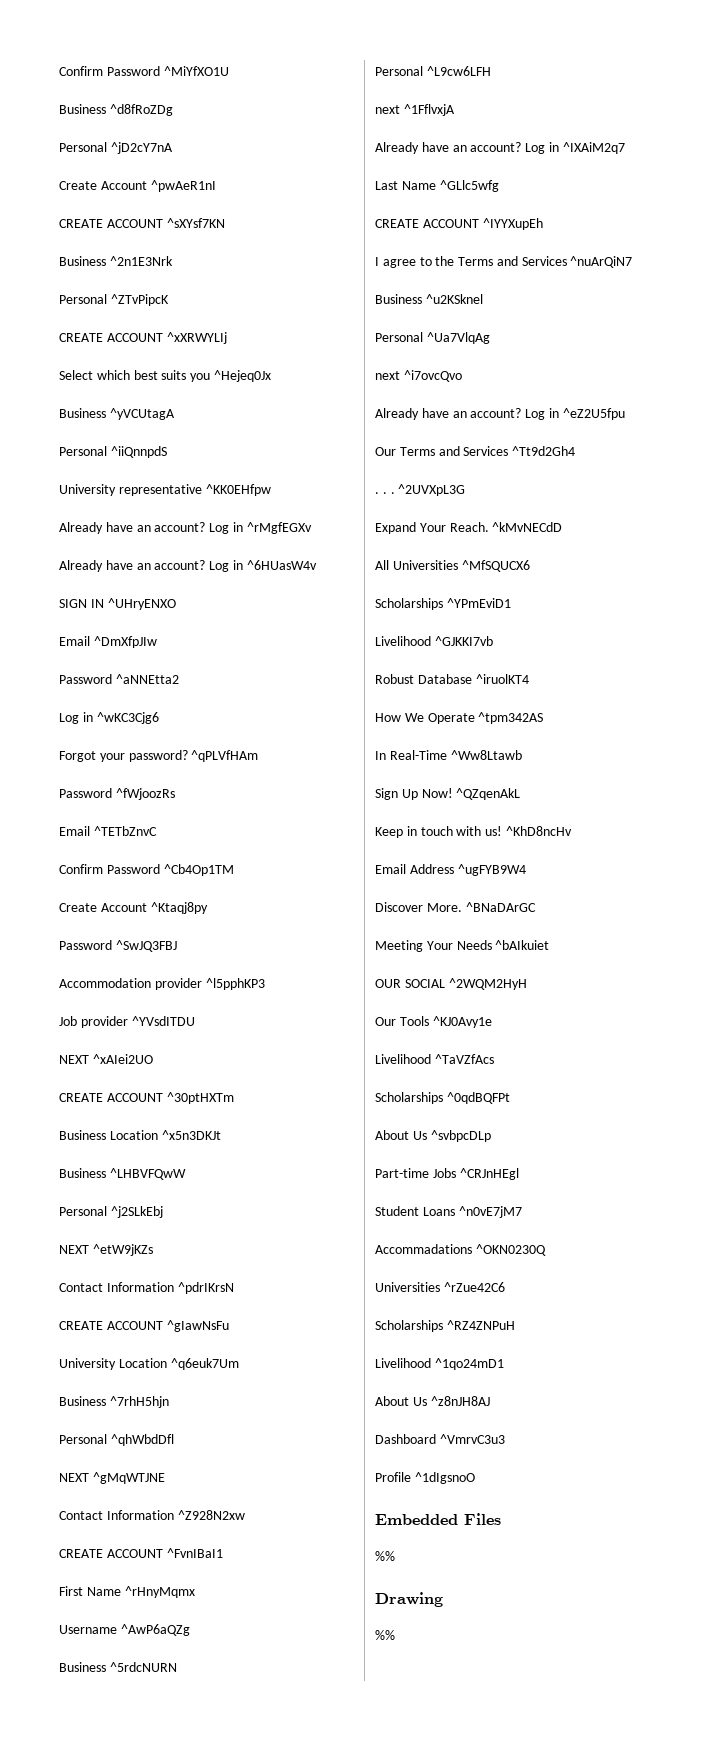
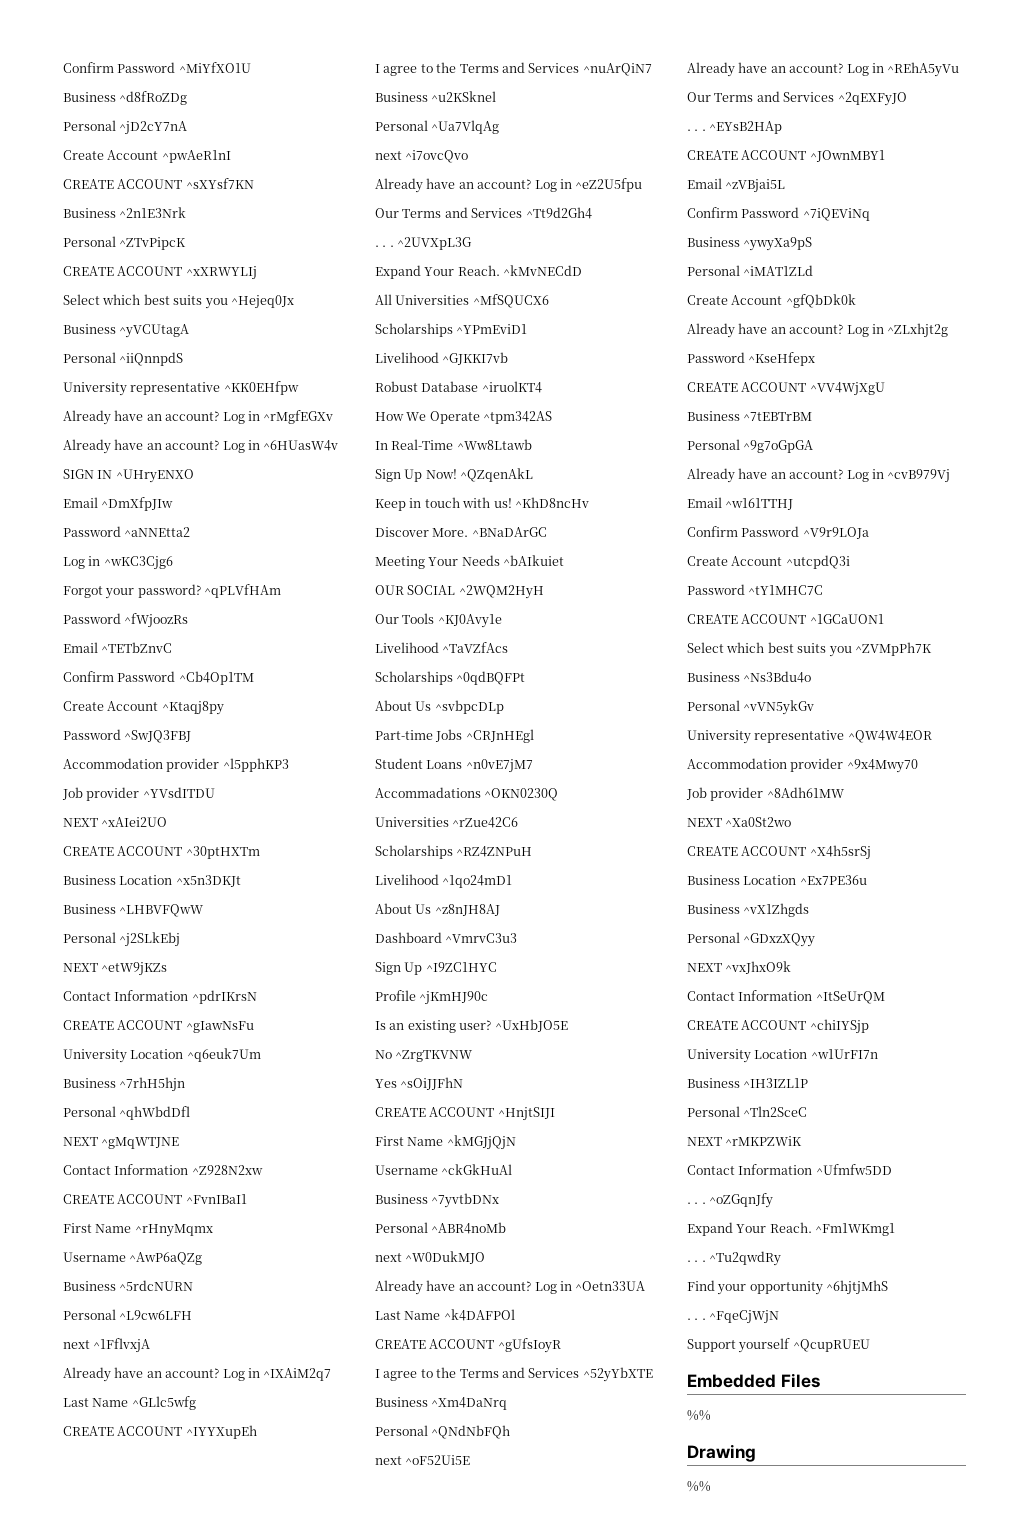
- Email Address ^ugFYB9W4
- Profile ^1dIgsnoO
+ Sign Up ^I9ZC1HYC
+ Profile ^jKmHJ90c
+ Is an existing user? ^UxHbJO5E
+ No ^ZrgTKVNW
+ Yes ^sOiJJFhN
+ CREATE ACCOUNT ^HnjtSIJI
+ First Name ^kMGJjQjN
+ Username ^ckGkHuAl
+ Business ^7yvtbDNx
+ Personal ^ABR4noMb
+ next ^W0DukMJO
+ Already have an account? Log in ^Oetn33UA
+ Last Name ^k4DAFPOl
+ CREATE ACCOUNT ^gUfsIoyR
+ I agree to the Terms and Services ^52yYbXTE
+ Business ^Xm4DaNrq
+ Personal ^QNdNbFQh
+ next ^oF52Ui5E
+ Already have an account? Log in ^REhA5yVu
+ Our Terms and Services ^2qEXFyJO
+ . . . ^EYsB2HAp
+ CREATE ACCOUNT ^JOwnMBY1
+ Email ^zVBjai5L
+ Confirm Password ^7iQEViNq
+ Business ^ywyXa9pS
+ Personal ^iMAT1ZLd
+ Create Account ^gfQbDk0k
+ Already have an account? Log in ^ZLxhjt2g
+ Password ^KseHfepx
+ CREATE ACCOUNT ^VV4WjXgU
+ Business ^7tEBTrBM
+ Personal ^9g7oGpGA
+ Already have an account? Log in ^cvB979Vj
+ Email ^w161TTHJ
+ Confirm Password ^V9r9LOJa
+ Create Account ^utcpdQ3i
+ Password ^tY1MHC7C
+ CREATE ACCOUNT ^1GCaUON1
+ Select which best suits you ^ZVMpPh7K
+ Business ^Ns3Bdu4o
+ Personal ^vVN5ykGv
+ University representative ^QW4W4EOR
+ Accommodation provider ^9x4Mwy70
+ Job provider ^8Adh61MW
+ NEXT ^Xa0St2wo
+ CREATE ACCOUNT ^X4h5srSj
+ Business Location ^Ex7PE36u
+ Business ^vX1Zhgds
+ Personal ^GDxzXQyy
+ NEXT ^vxJhxO9k
+ Contact Information ^ItSeUrQM
+ CREATE ACCOUNT ^chiIYSjp
+ University Location ^w1UrFI7n
+ Business ^IH3IZL1P
+ Personal ^Tln2SceC
+ NEXT ^rMKPZWiK
+ Contact Information ^Ufmfw5DD
+ . . . ^oZGqnJfy
+ Expand Your Reach. ^Fm1WKmg1
+ . . . ^Tu2qwdRy
+ Find your opportunity ^6hjtjMhS
+ . . . ^FqeCjWjN
+ Support yourself ^QcupRUEU

